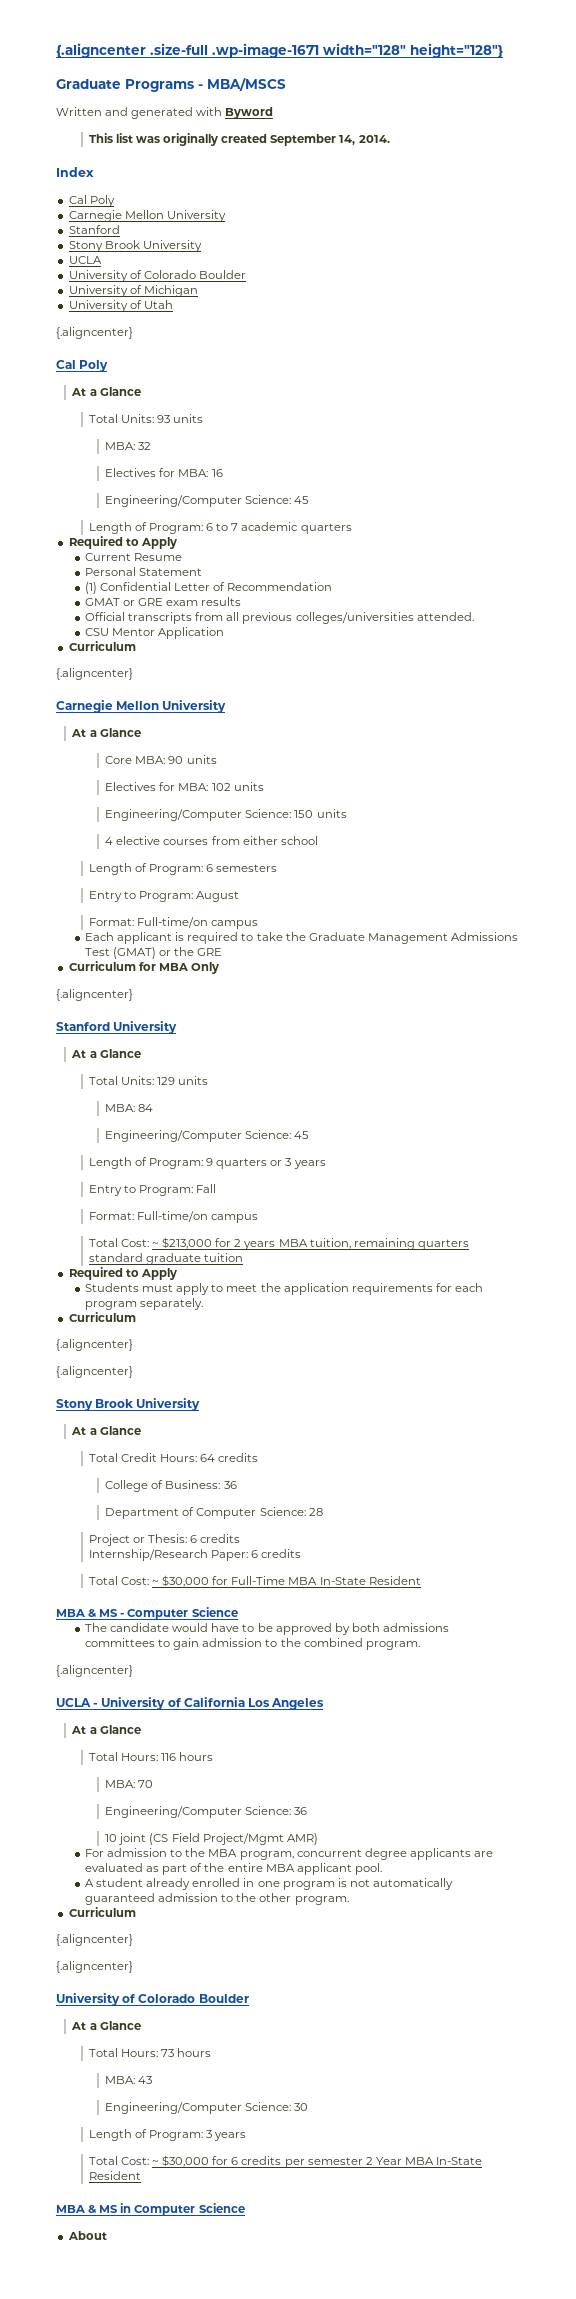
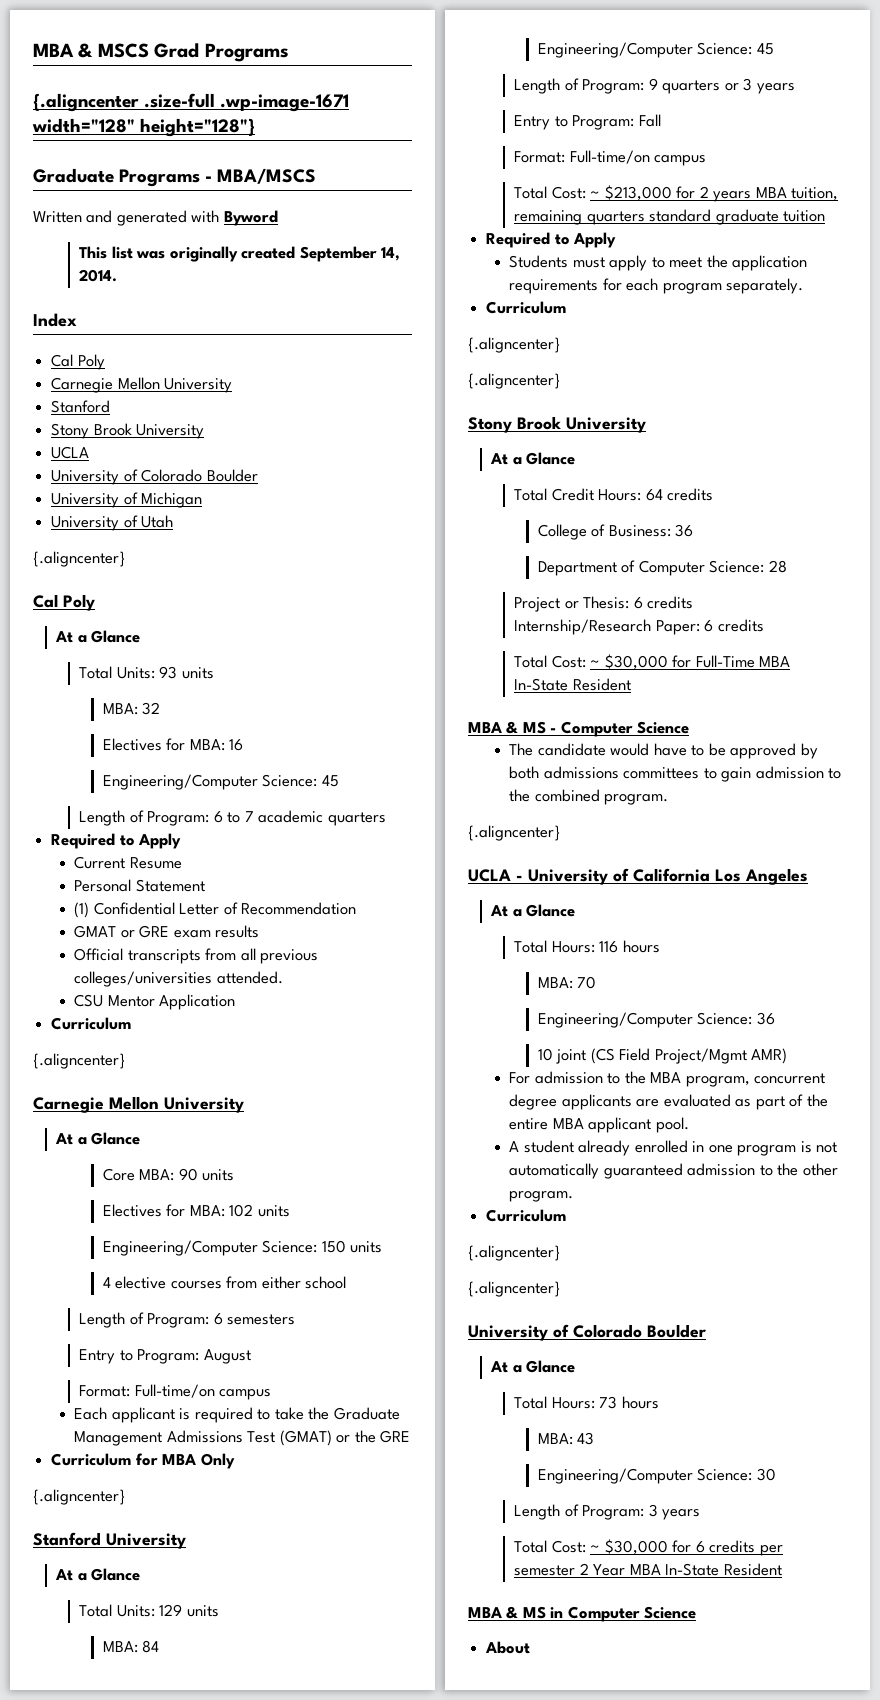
+ MBA & MSCS Grad Programs

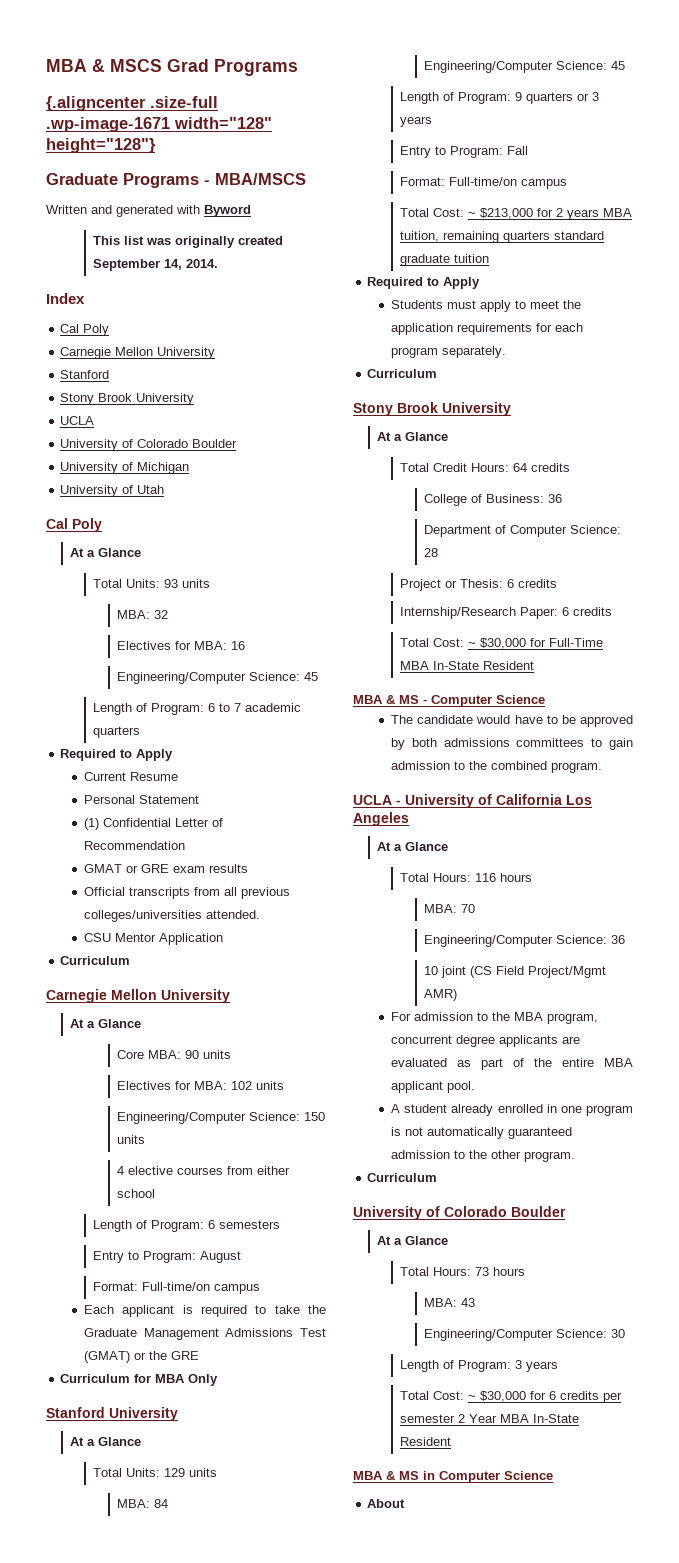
  University of Utah
- {.aligncenter}
  CSU Mentor Application
  Curriculum
- {.aligncenter}
  Curriculum for MBA Only
- {.aligncenter}
  Students must apply to meet the application requirements for each program separately.
  Curriculum
- {.aligncenter}
- {.aligncenter}
  The candidate would have to be approved by both admissions committees to gain admission to the combined program.
- {.aligncenter}
  A student already enrolled in one program is not automatically guaranteed admission to the other program.
  Curriculum
- {.aligncenter}
- {.aligncenter}

